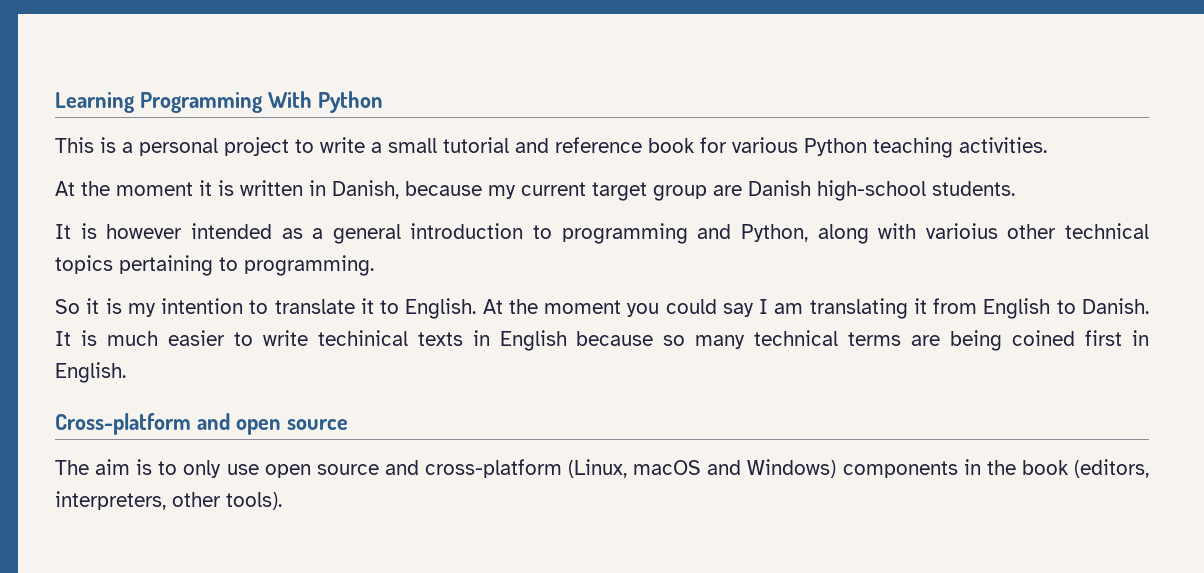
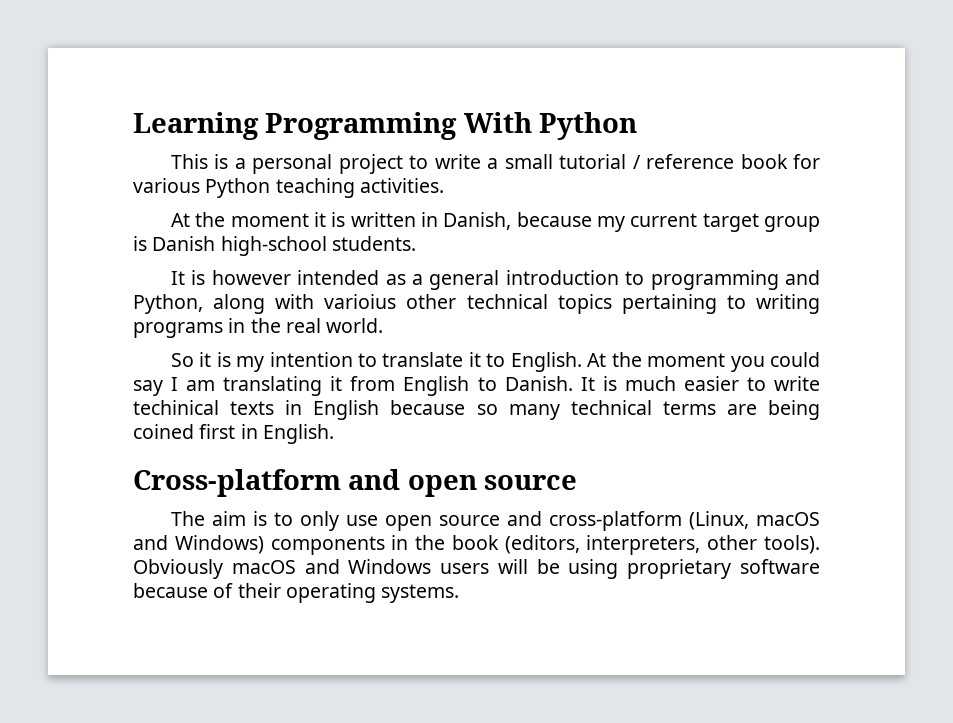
- This is a personal project to write a small tutorial and reference book for various Python teaching activities.
+ This is a personal project to write a small tutorial / reference book for various Python teaching activities.
- At the moment it is written in Danish, because my current target group are Danish high-school students.
+ At the moment it is written in Danish, because my current target group is Danish high-school students.
- It is however intended as a general introduction to programming and Python, along with varioius other technical topics pertaining to programming.
+ It is however intended as a general introduction to programming and Python, along with varioius other technical topics pertaining to writing programs in the real world.
+ Obviously macOS and Windows users will be using proprietary software because of their operating systems.

